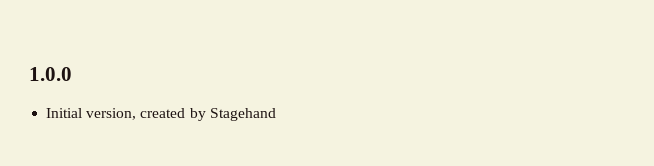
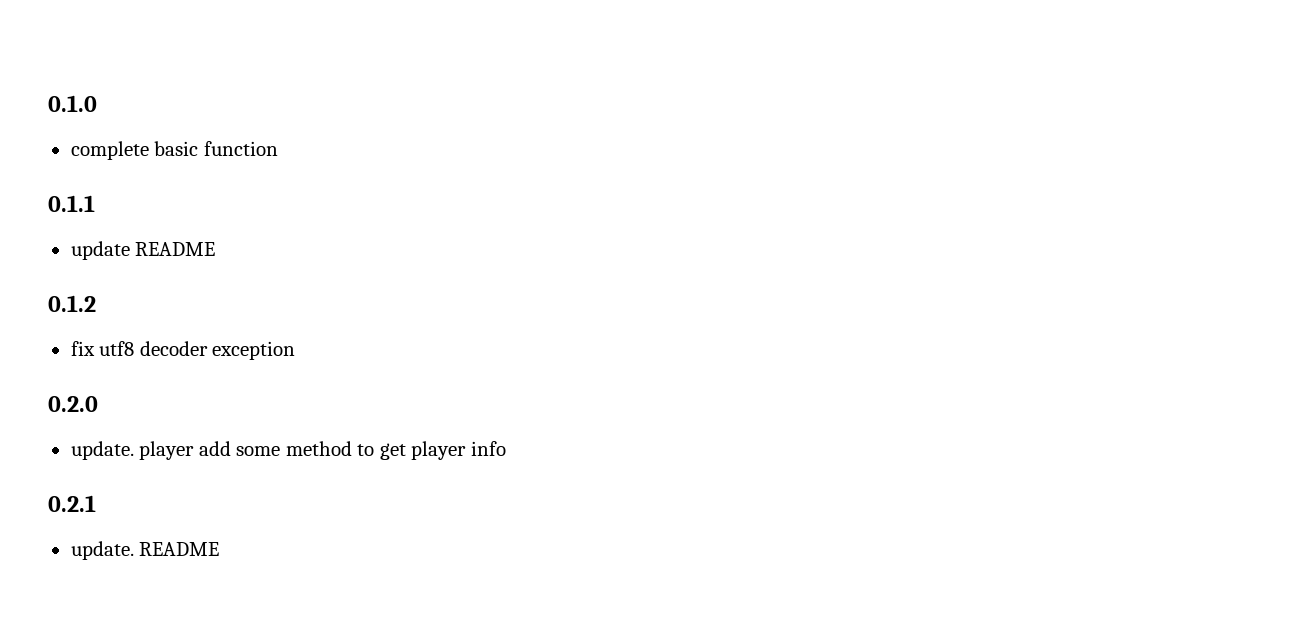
- 1.0.0
- Initial version, created by Stagehand
+ 0.1.0
+ complete basic function
+ 0.1.1
+ update README
+ 0.1.2
+ fix utf8 decoder exception
+ 0.2.0
+ update. player add some method to get player info
+ 0.2.1
+ update. README

